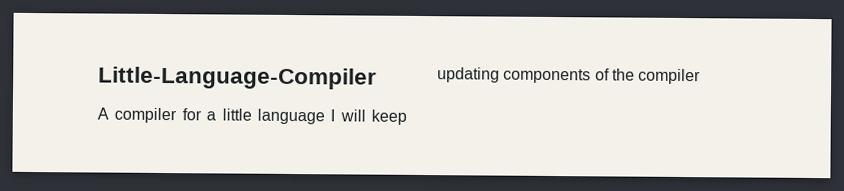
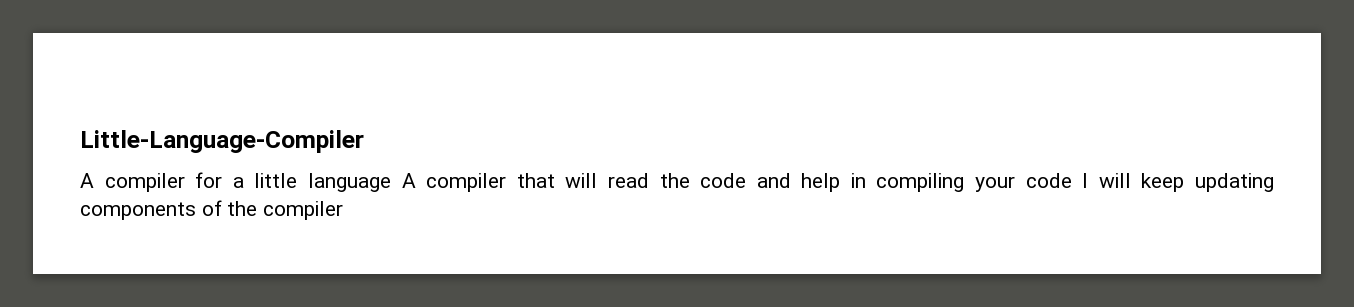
- A compiler for a little language I will keep updating components of the compiler
+ A compiler for a little language A compiler that will read the code and help in compiling your code I will keep updating components of the compiler

